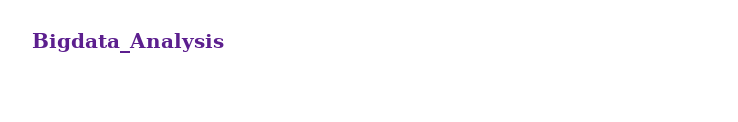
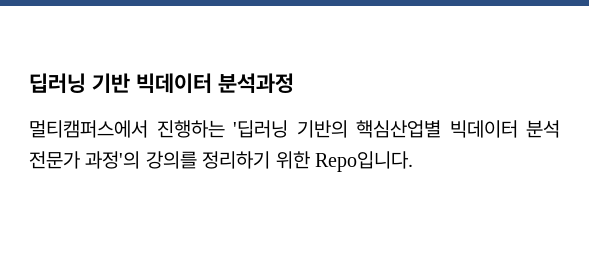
- Bigdata_Analysis
+ 딥러닝 기반 빅데이터 분석과정
+ 멀티캠퍼스에서 진행하는 '딥러닝 기반의 핵심산업별 빅데이터 분석 전문가 과정'의 강의를 정리하기 위한 Repo입니다.

